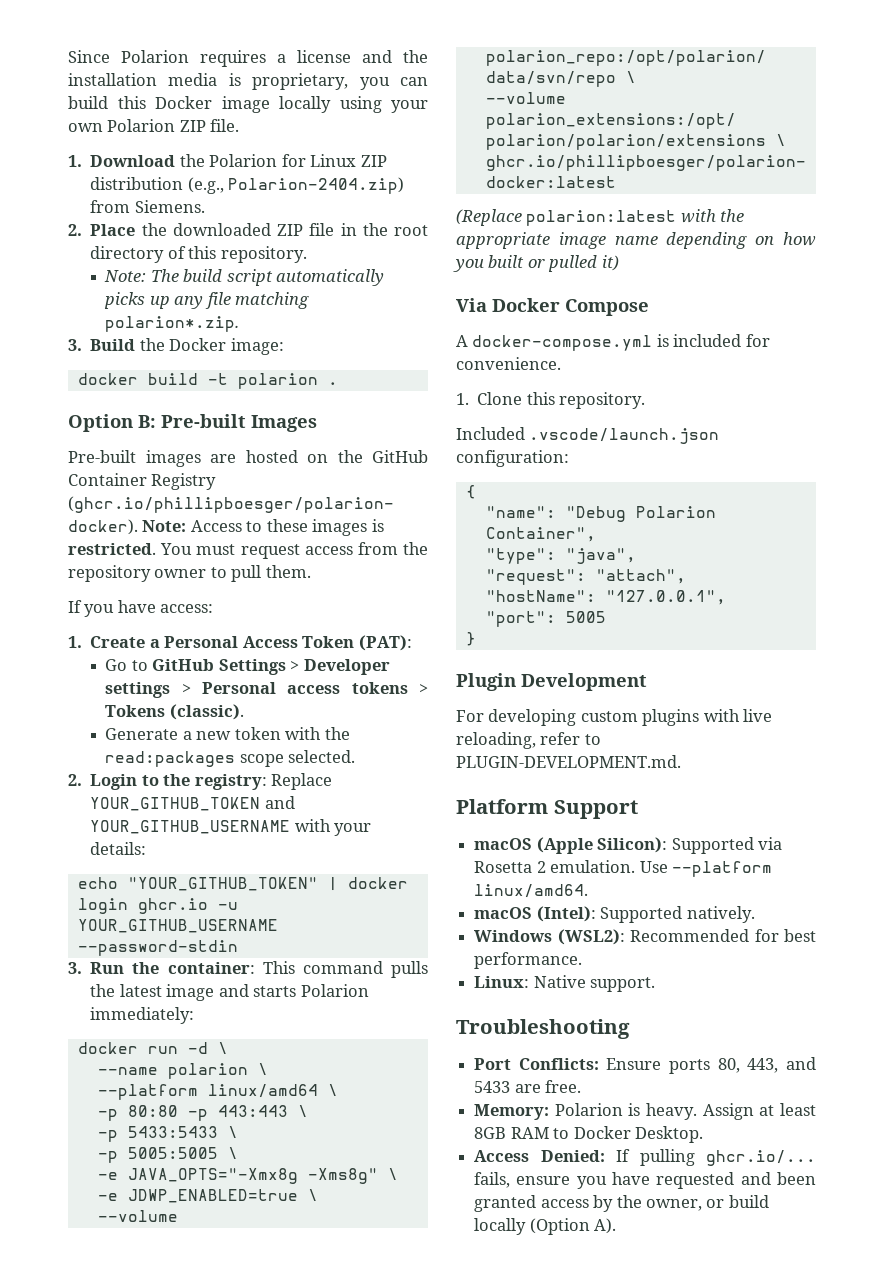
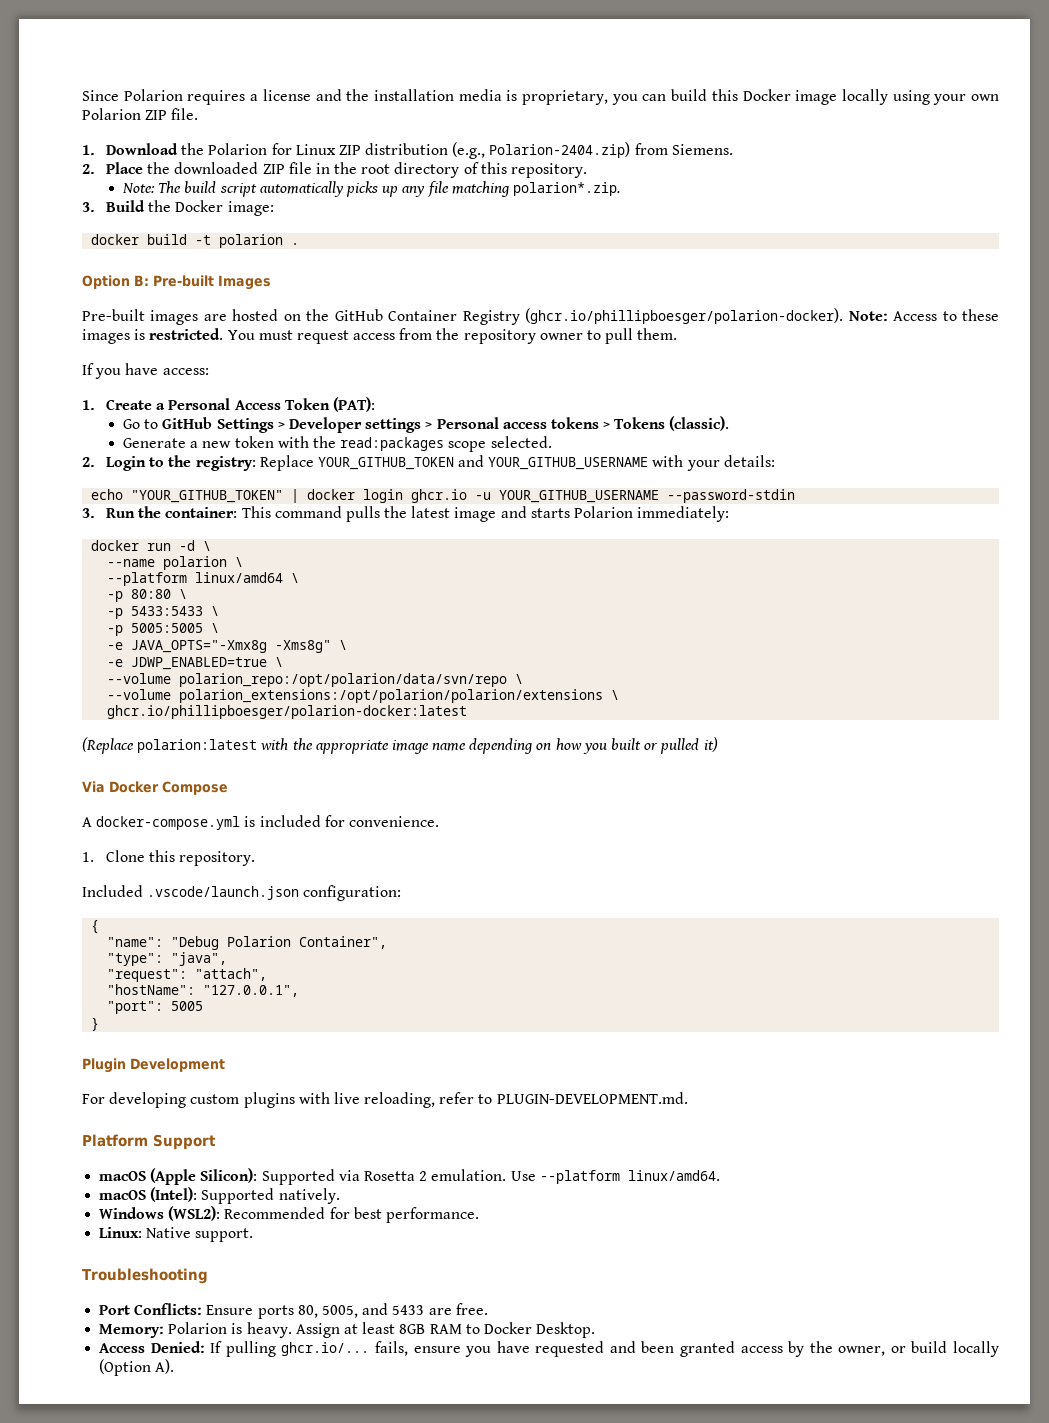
- -p 80:80 -p 443:443 \
+ -p 80:80 \
- Port Conflicts: Ensure ports 80, 443, and 5433 are free.
+ Port Conflicts: Ensure ports 80, 5005, and 5433 are free.

